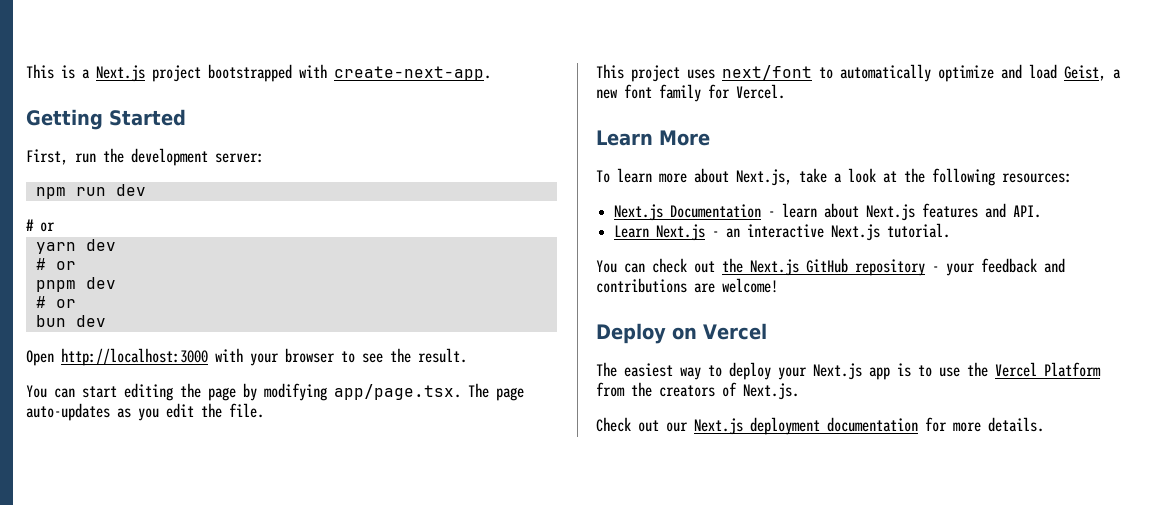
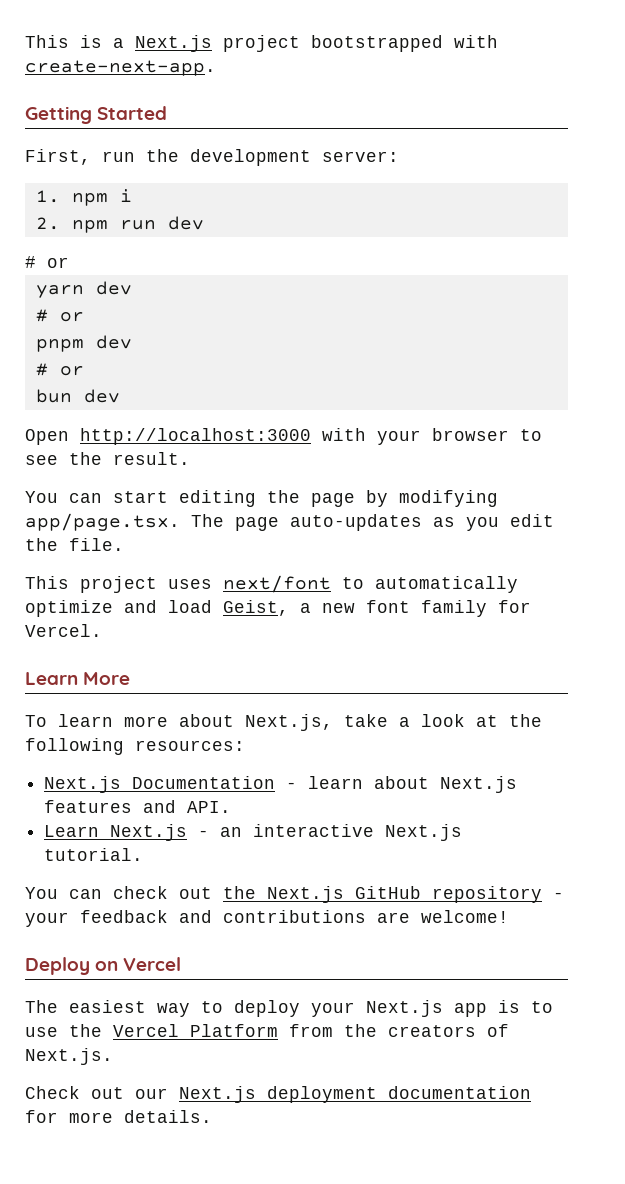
- npm run dev
+ 1. npm i
+ 2. npm run dev

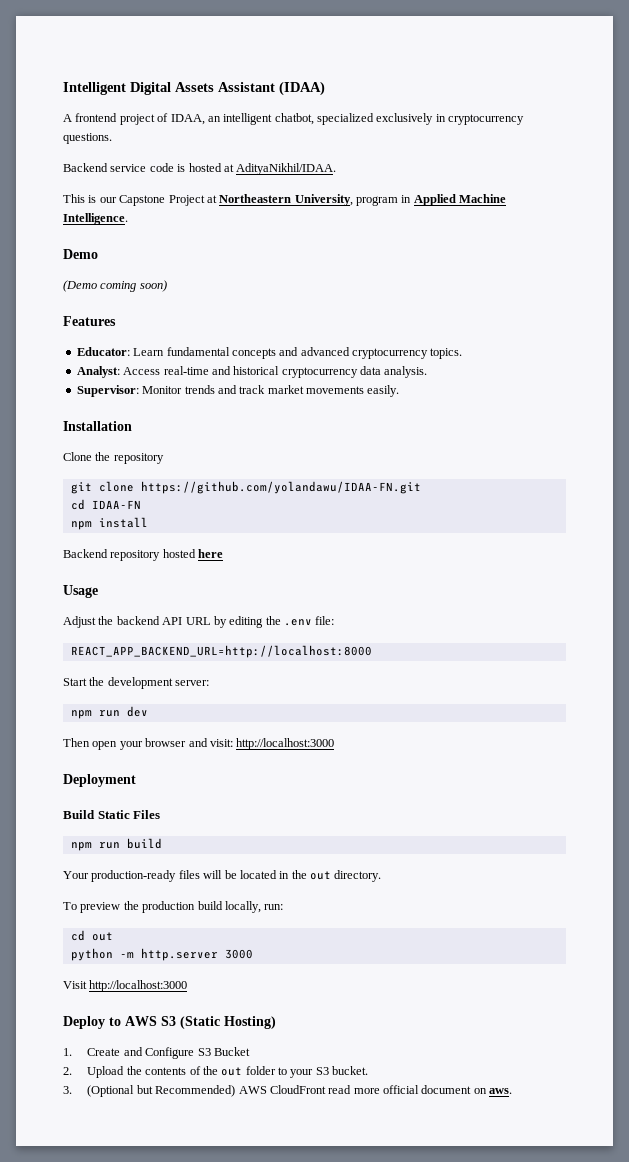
- This is a Next.js project bootstrapped with create-next-app.
- Getting Started
- First, run the development server:
+ Intelligent Digital Assets Assistant (IDAA)
+ A frontend project of IDAA, an intelligent chatbot, specialized exclusively in cryptocurrency questions.
+ Backend service code is hosted at AdityaNikhil/IDAA.
+ This is our Capstone Project at Northeastern University, program in Applied Machine Intelligence.
+ Demo
+ (Demo coming soon)
+ Features
+ Educator: Learn fundamental concepts and advanced cryptocurrency topics.
+ Analyst: Access real-time and historical cryptocurrency data analysis.
+ Supervisor: Monitor trends and track market movements easily.
+ Installation
+ Clone the repository
+ git clone https://github.com/yolandawu/IDAA-FN.git
+ cd IDAA-FN
+ npm install
+ Backend repository hosted here
+ Usage
+ Adjust the backend API URL by editing the .env file:
+ REACT_APP_BACKEND_URL=http://localhost:8000
+ Start the development server:
- 1. npm i
- 2. npm run dev
- # or
- yarn dev
- # or
- pnpm dev
- # or
- bun dev
- Open http://localhost:3000 with your browser to see the result.
- You can start editing the page by modifying app/page.tsx. The page auto-updates as you edit the file.
- This project uses next/font to automatically optimize and load Geist, a new font family for Vercel.
- Learn More
- To learn more about Next.js, take a look at the following resources:
- Next.js Documentation - learn about Next.js features and API.
- Learn Next.js - an interactive Next.js tutorial.
- You can check out the Next.js GitHub repository - your feedback and contributions are welcome!
- Deploy on Vercel
- The easiest way to deploy your Next.js app is to use the Vercel Platform from the creators of Next.js.
- Check out our Next.js deployment documentation for more details.
+ npm run dev
+ Then open your browser and visit: http://localhost:3000
+ Deployment
+ Build Static Files
+ npm run build
+ Your production-ready files will be located in the out directory.
+ To preview the production build locally, run:
+ cd out
+ python -m http.server 3000
+ Visit http://localhost:3000
+ Deploy to AWS S3 (Static Hosting)
+ 1. Create and Configure S3 Bucket
+ 2. Upload the contents of the out folder to your S3 bucket.
+ 3. (Optional but Recommended) AWS CloudFront read more official document on aws.

